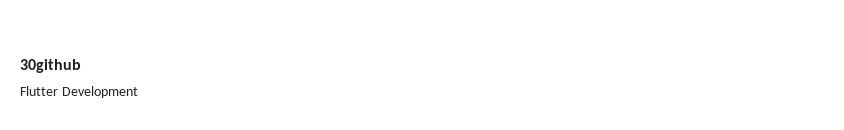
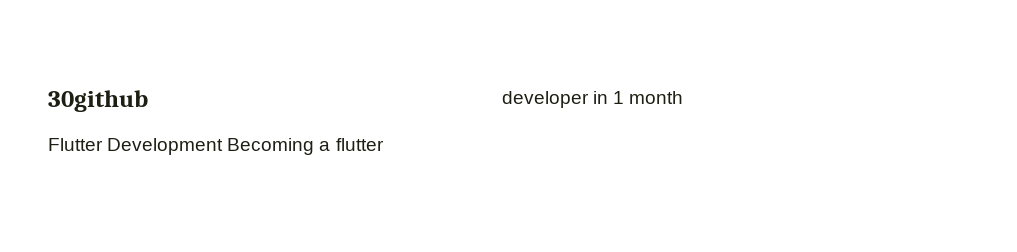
- Flutter Development
+ Flutter Development Becoming a flutter developer in 1 month

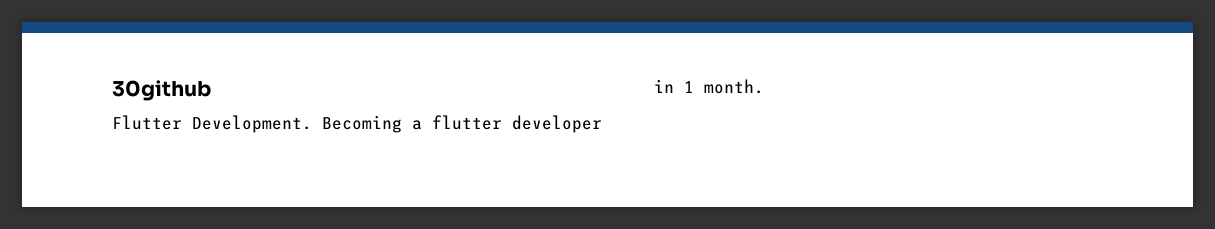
- Flutter Development Becoming a flutter developer in 1 month
+ Flutter Development. Becoming a flutter developer in 1 month.

